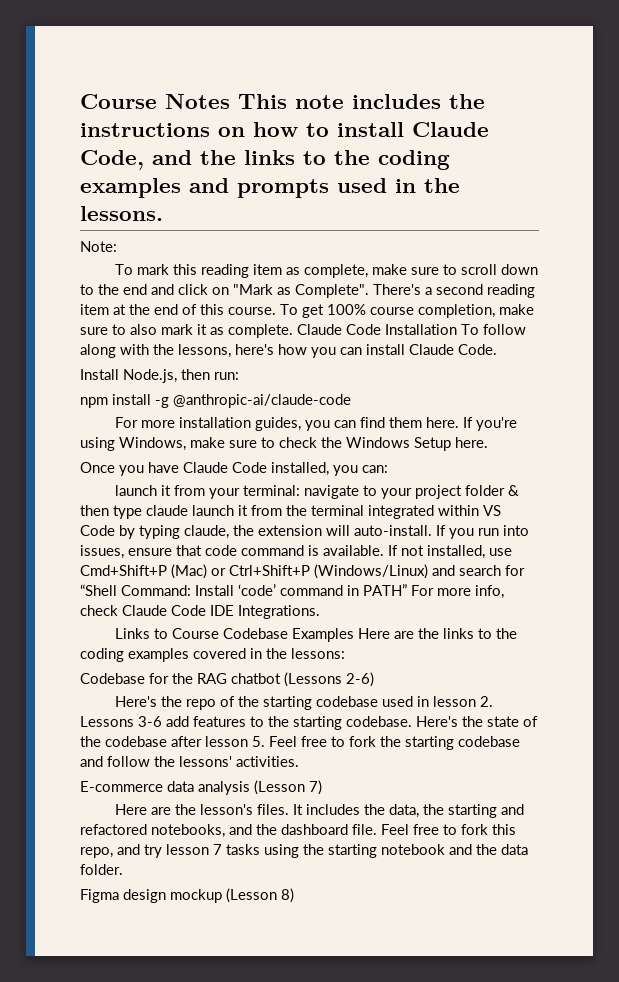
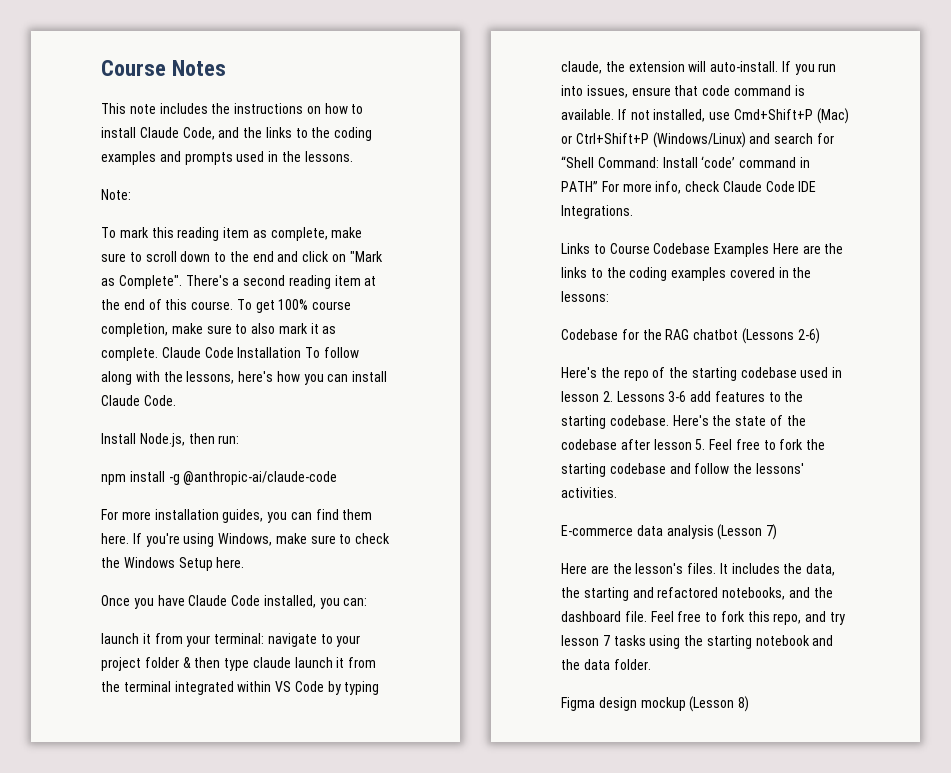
- Course Notes This note includes the instructions on how to install Claude Code, and the links to the coding examples and prompts used in the lessons.
+ Course Notes
+ This note includes the instructions on how to install Claude Code, and the links to the coding examples and prompts used in the lessons.

